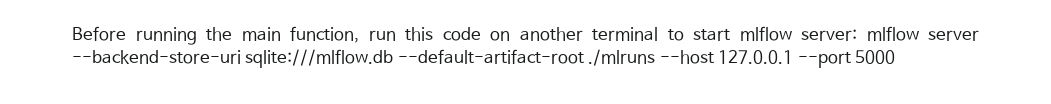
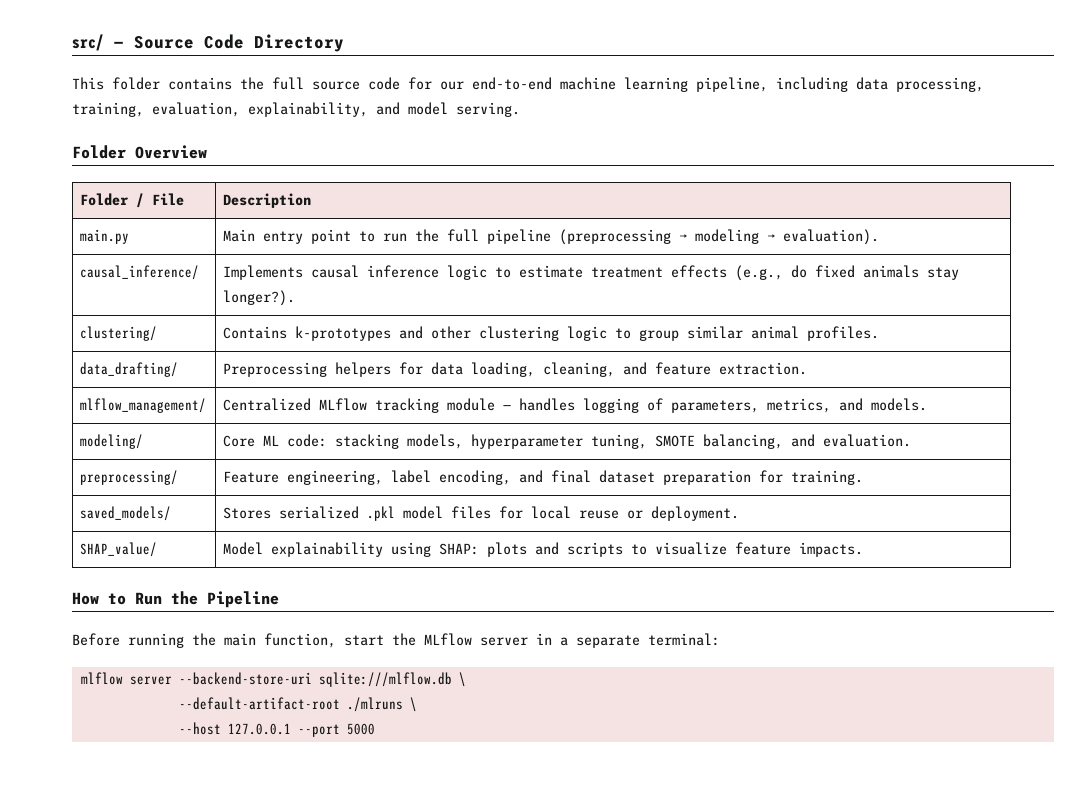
+ src/ — Source Code Directory
+ This folder contains the full source code for our end-to-end machine learning pipeline, including data processing, training, evaluation, explainability, and model serving.
+ Folder Overview
+ Folder / File | Description
+ main.py | Main entry point to run the full pipeline (preprocessing → modeling → evaluation).
+ causal_inference/ | Implements causal inference logic to estimate treatment effects (e.g., do fixed animals stay longer?).
+ clustering/ | Contains k-prototypes and other clustering logic to group similar animal profiles.
+ data_drafting/ | Preprocessing helpers for data loading, cleaning, and feature extraction.
+ mlflow_management/ | Centralized MLflow tracking module — handles logging of parameters, metrics, and models.
+ modeling/ | Core ML code: stacking models, hyperparameter tuning, SMOTE balancing, and evaluation.
+ preprocessing/ | Feature engineering, label encoding, and final dataset preparation for training.
+ saved_models/ | Stores serialized .pkl model files for local reuse or deployment.
+ SHAP_value/ | Model explainability using SHAP: plots and scripts to visualize feature impacts.
+ How to Run the Pipeline
- Before running the main function, run this code on another terminal to start mlflow server: mlflow server --backend-store-uri sqlite:///mlflow.db --default-artifact-root ./mlruns --host 127.0.0.1 --port 5000
+ Before running the main function, start the MLflow server in a separate terminal:
+ mlflow server --backend-store-uri sqlite:///mlflow.db \
+ --default-artifact-root ./mlruns \
+ --host 127.0.0.1 --port 5000

